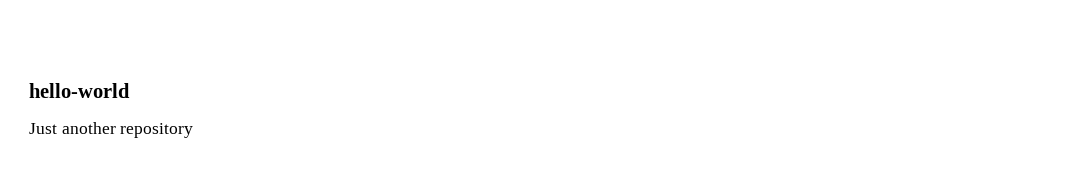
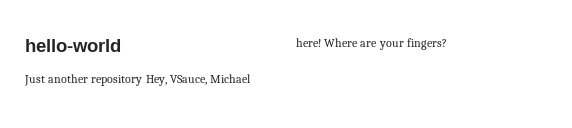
- Just another repository
+ Just another repository Hey, VSauce, Michael here! Where are your fingers?

